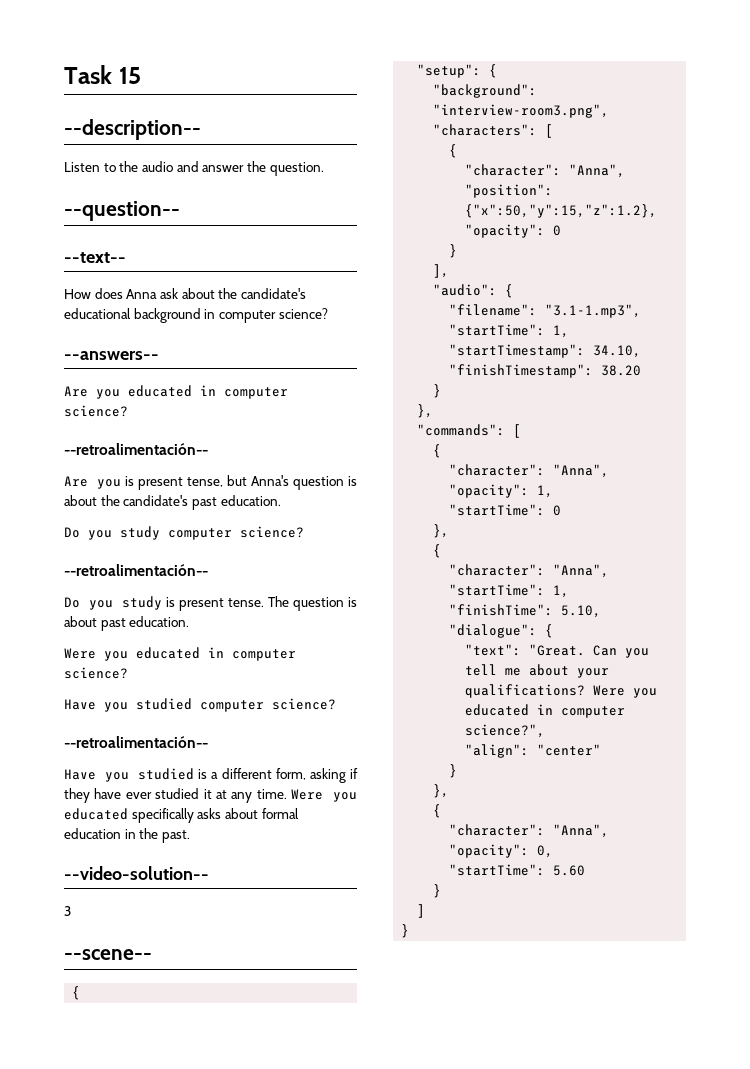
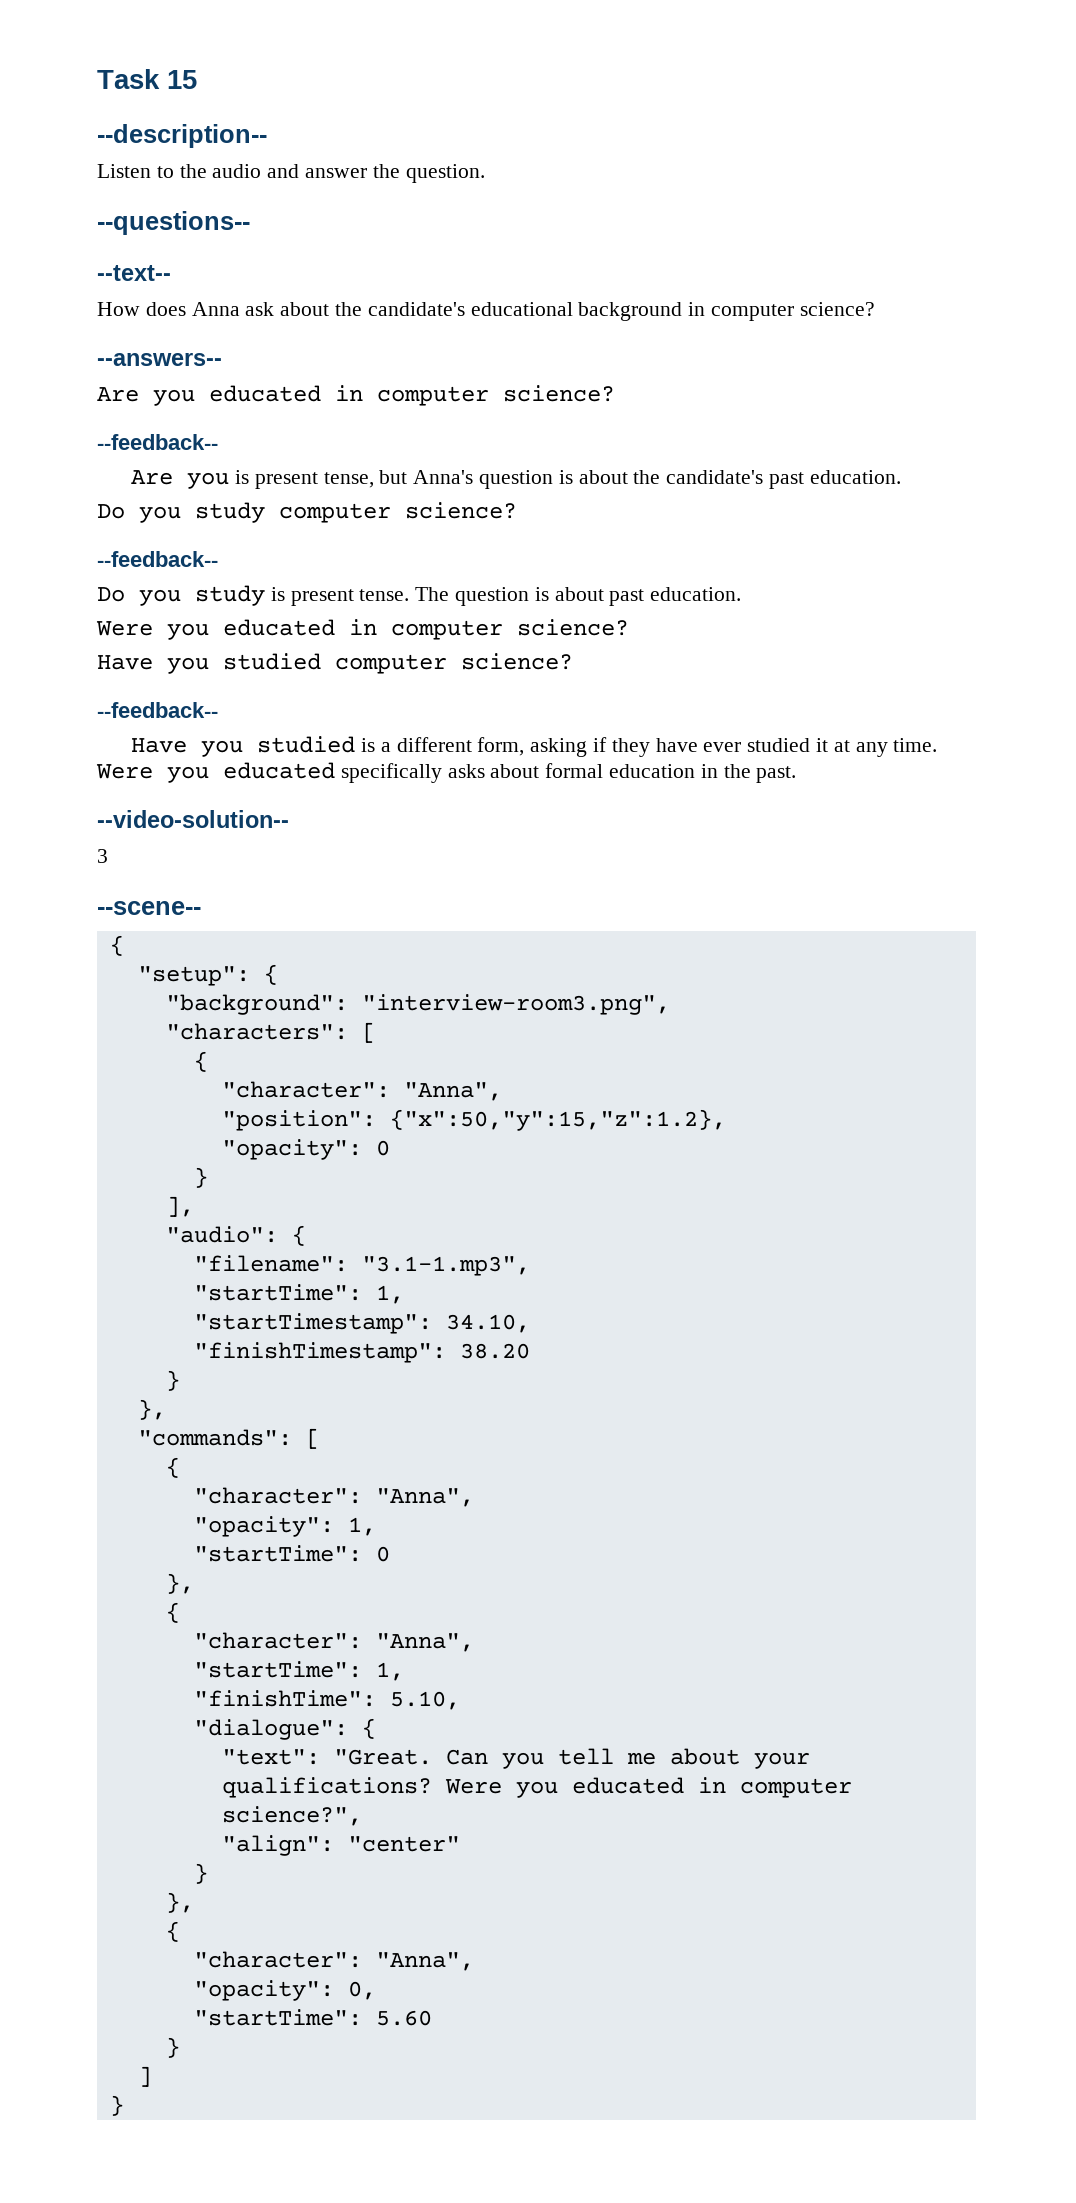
- --question--
+ --questions--
  Are you educated in computer science?
- --retroalimentación--
+ --feedback--
  Do you study computer science?
- --retroalimentación--
+ --feedback--
  Have you studied computer science?
- --retroalimentación--
+ --feedback--

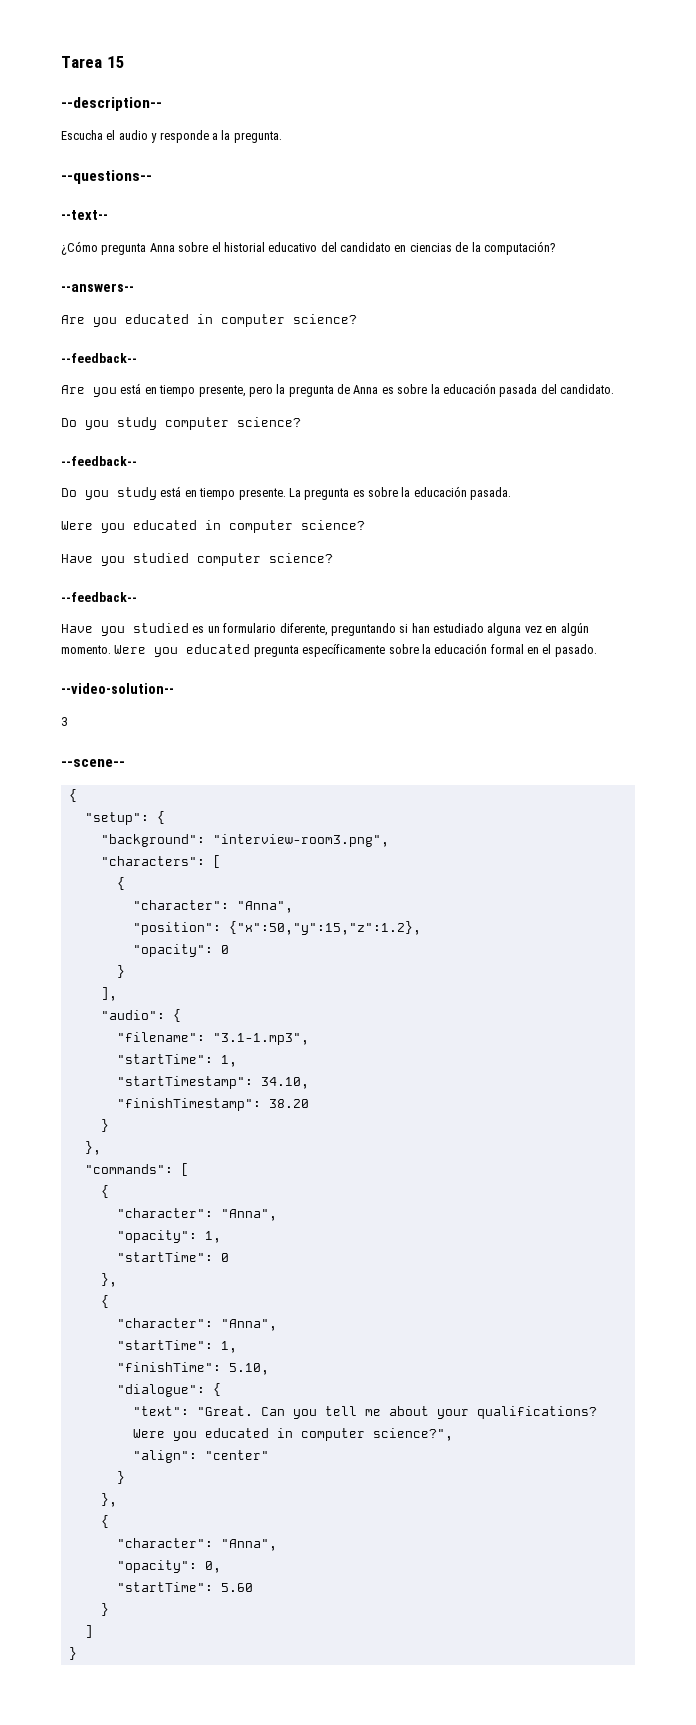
- Task 15
+ Tarea 15
- Listen to the audio and answer the question.
+ Escucha el audio y responde a la pregunta.
  --questions--
  --text--
- How does Anna ask about the candidate's educational background in computer science?
+ ¿Cómo pregunta Anna sobre el historial educativo del candidato en ciencias de la computación?
- Are you is present tense, but Anna's question is about the candidate's past education.
+ Are you está en tiempo presente, pero la pregunta de Anna es sobre la educación pasada del candidato.
- Do you study is present tense. The question is about past education.
+ Do you study está en tiempo presente. La pregunta es sobre la educación pasada.
- Have you studied is a different form, asking if they have ever studied it at any time. Were you educated specifically asks about formal education in the past.
+ Have you studied es un formulario diferente, preguntando si han estudiado alguna vez en algún momento. Were you educated pregunta específicamente sobre la educación formal en el pasado.

